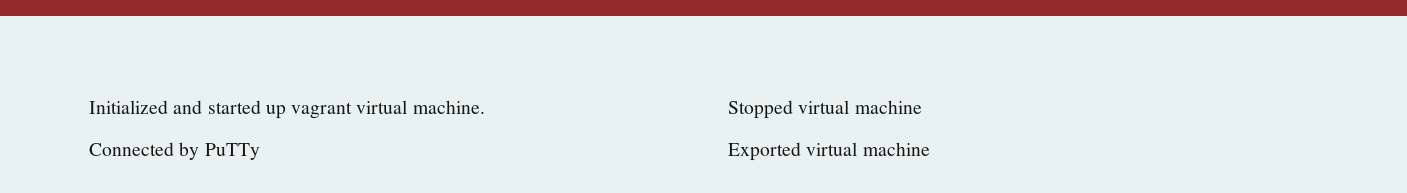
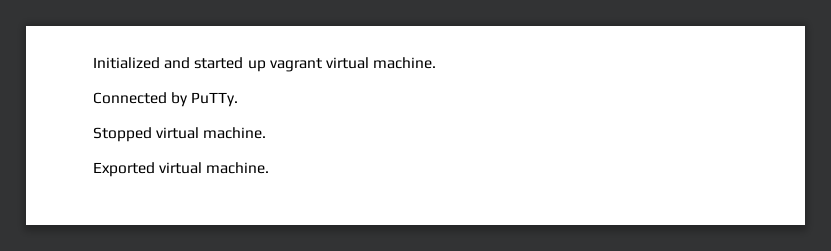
- Connected by PuTTy
+ Connected by PuTTy.
- Stopped virtual machine
+ Stopped virtual machine.
- Exported virtual machine
+ Exported virtual machine.

